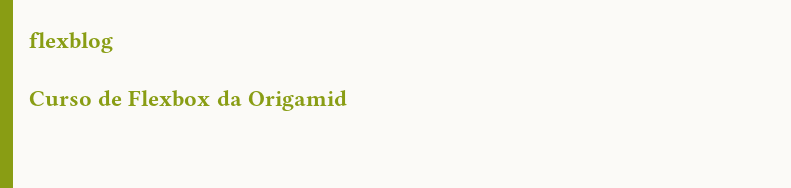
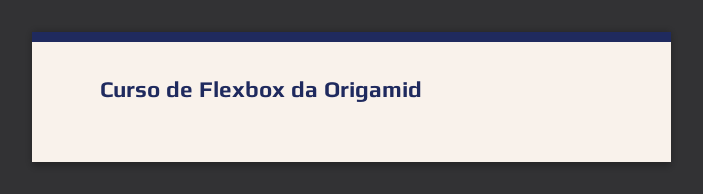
- flexblog

